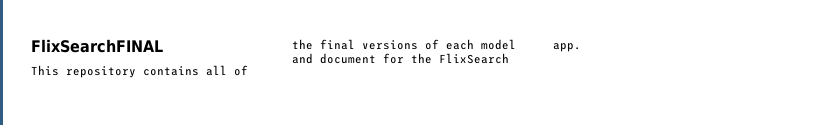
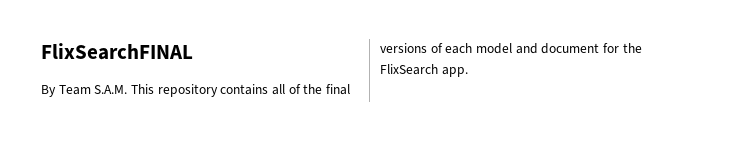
- This repository contains all of the final versions of each model and document for the FlixSearch app.
+ By Team S.A.M. This repository contains all of the final versions of each model and document for the FlixSearch app.

